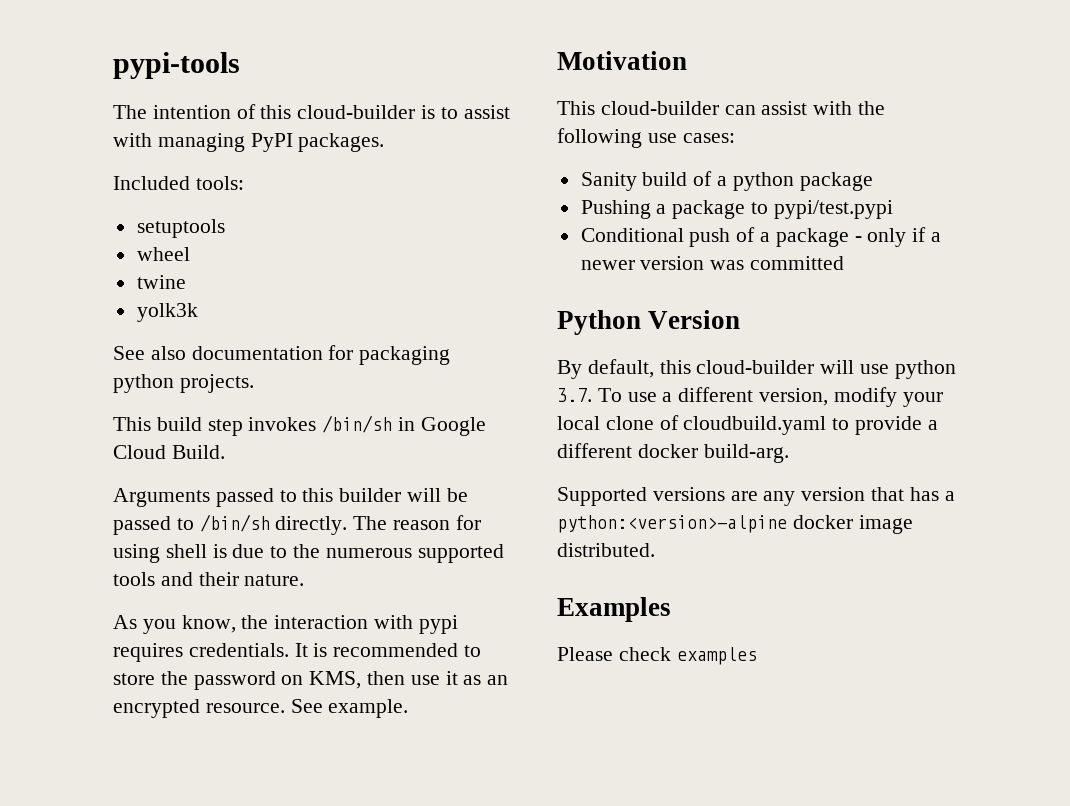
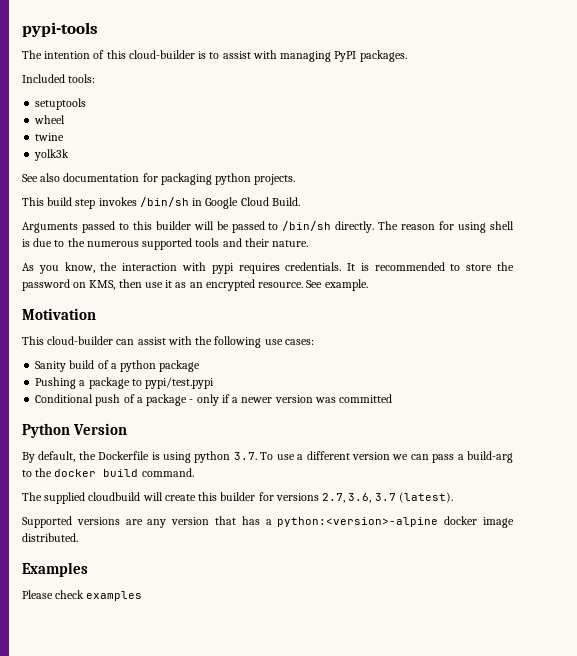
- By default, this cloud-builder will use python 3.7. To use a different version, modify your local clone of cloudbuild.yaml to provide a different docker build-arg.
+ By default, the Dockerfile is using python 3.7. To use a different version we can pass a build-arg to the docker build command.
+ The supplied cloudbuild will create this builder for versions 2.7, 3.6, 3.7 (latest).

